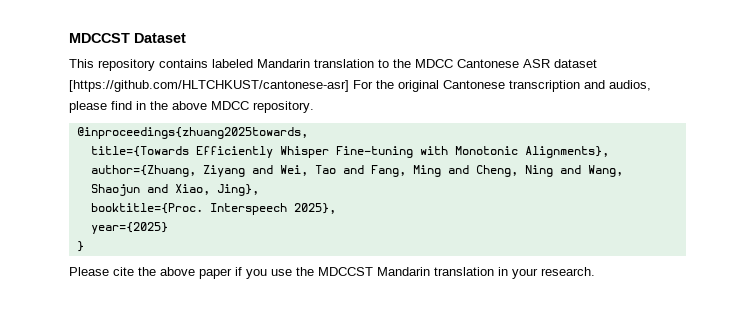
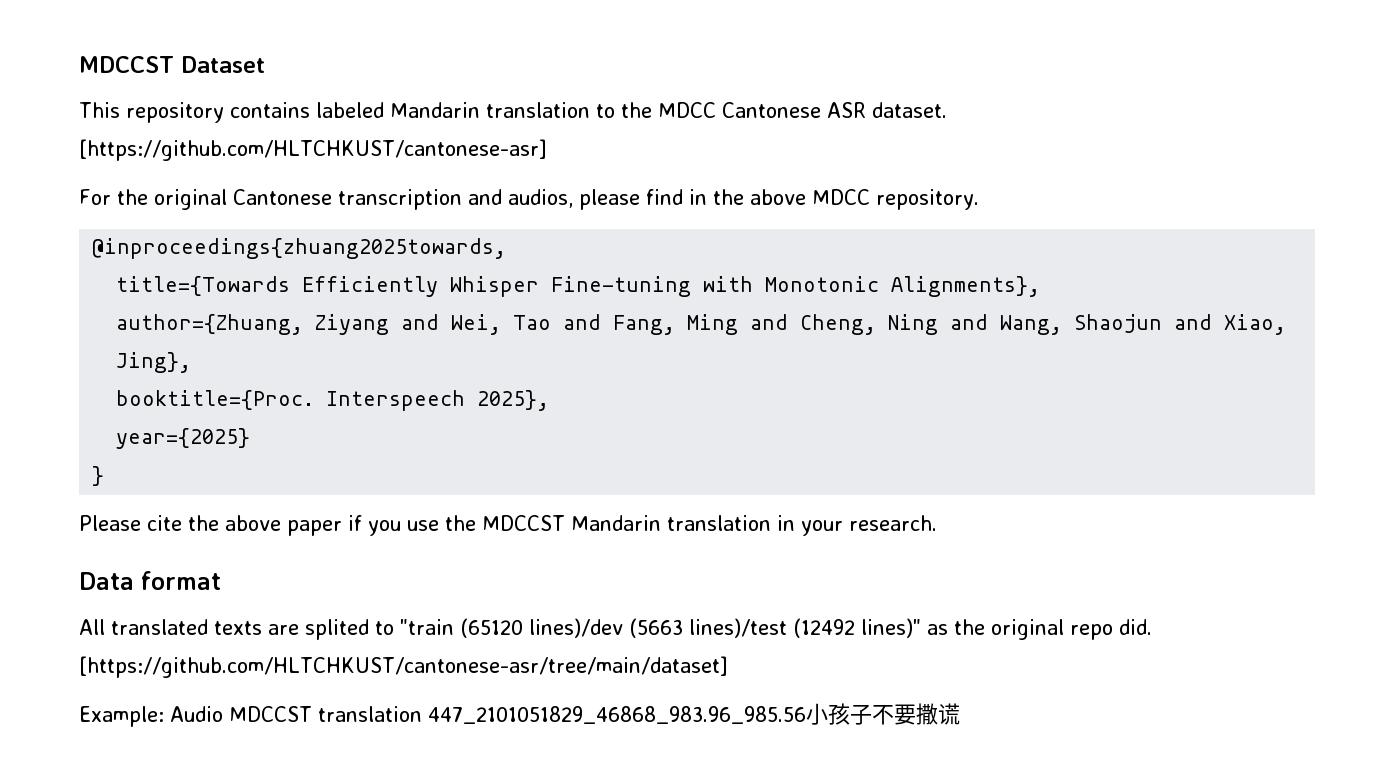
- This repository contains labeled Mandarin translation to the MDCC Cantonese ASR dataset [https://github.com/HLTCHKUST/cantonese-asr] For the original Cantonese transcription and audios, please find in the above MDCC repository.
+ This repository contains labeled Mandarin translation to the MDCC Cantonese ASR dataset. [https://github.com/HLTCHKUST/cantonese-asr]
+ For the original Cantonese transcription and audios, please find in the above MDCC repository.
+ Data format
+ All translated texts are splited to "train (65120 lines)/dev (5663 lines)/test (12492 lines)" as the original repo did. [https://github.com/HLTCHKUST/cantonese-asr/tree/main/dataset]
+ Example: Audio MDCCST translation 447_2101051829_46868_983.96_985.56小孩子不要撒谎

